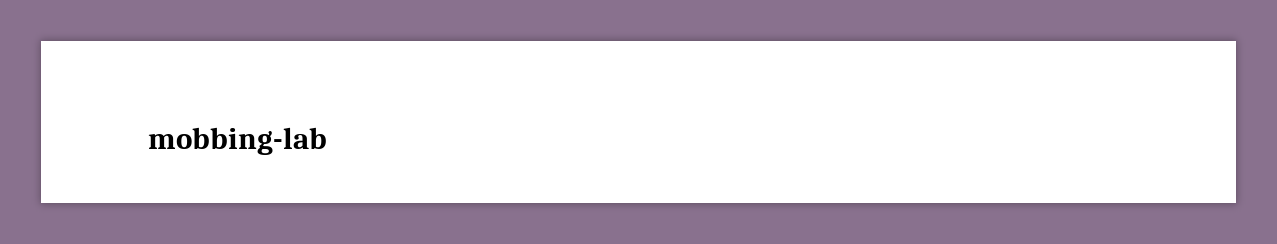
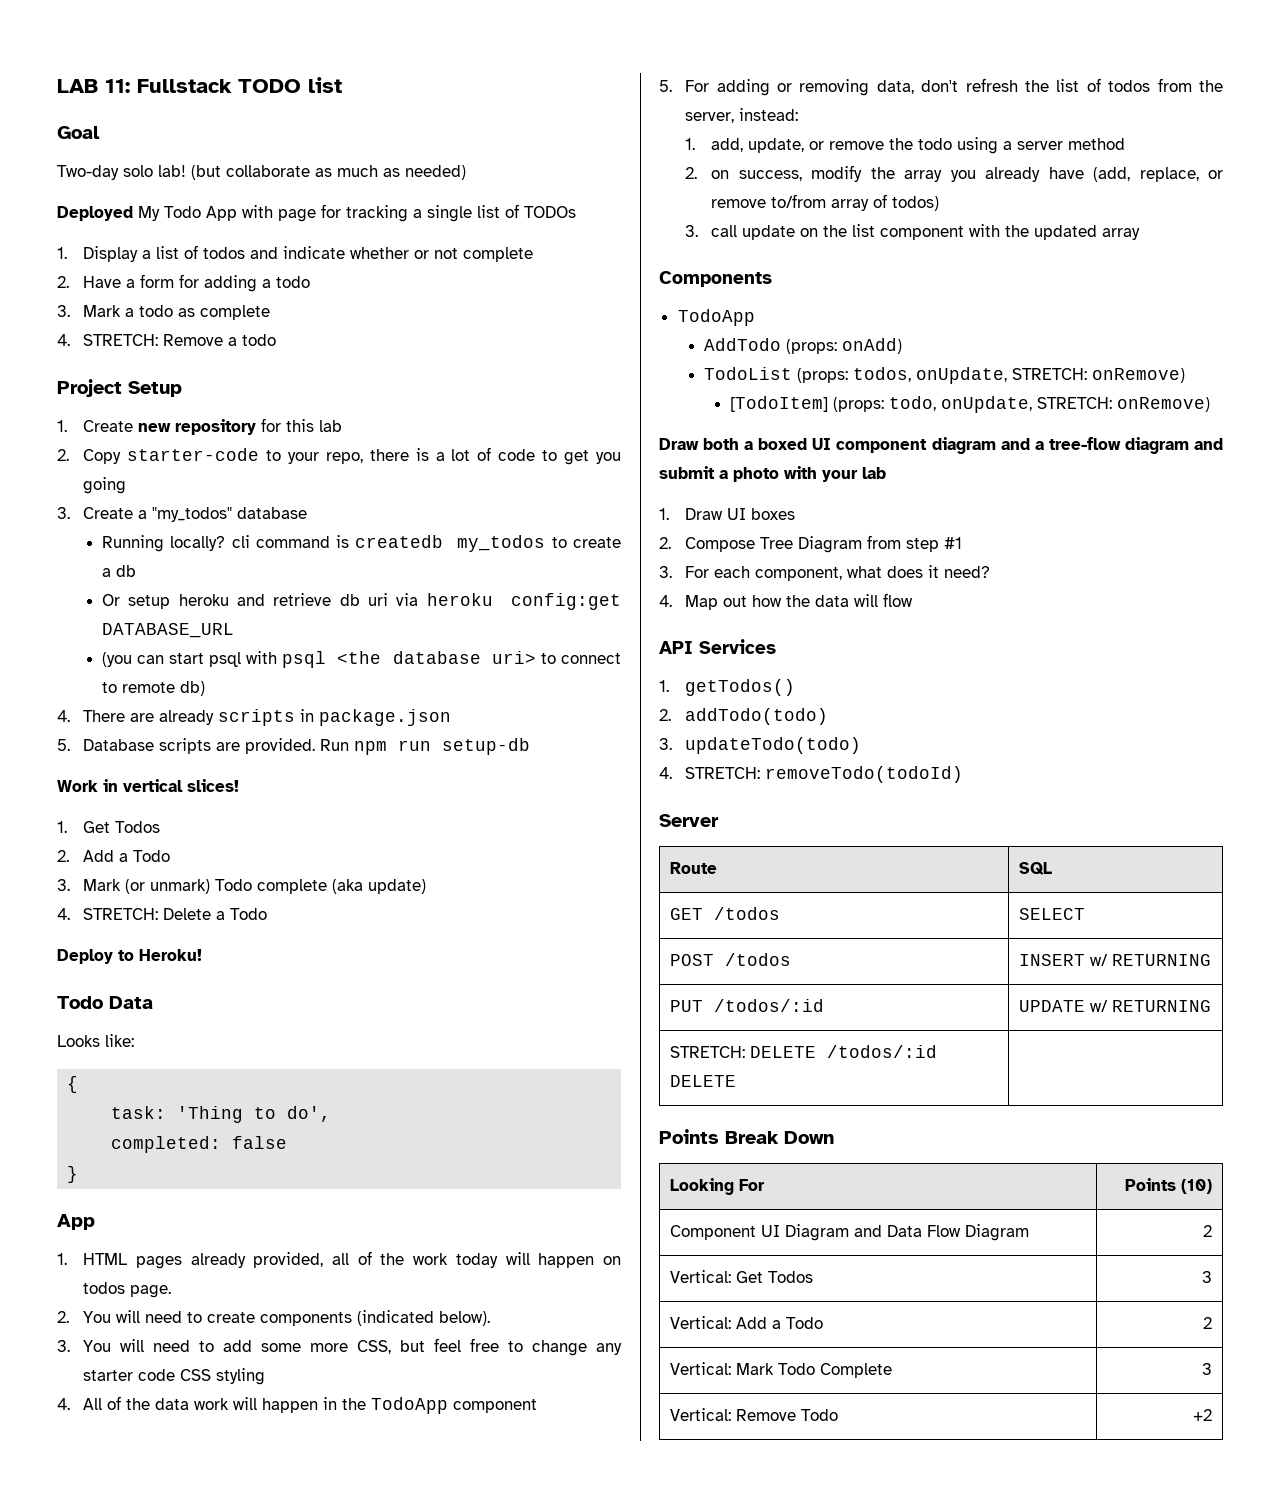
- mobbing-lab
+ LAB 11: Fullstack TODO list
+ Goal
+ Two-day solo lab! (but collaborate as much as needed)
+ Deployed My Todo App with page for tracking a single list of TODOs
+ 1. Display a list of todos and indicate whether or not complete
+ 2. Have a form for adding a todo
+ 3. Mark a todo as complete
+ 4. STRETCH: Remove a todo
+ Project Setup
+ 1. Create new repository for this lab
+ 2. Copy starter-code to your repo, there is a lot of code to get you going
+ 3. Create a "my_todos" database
+ Running locally? cli command is createdb my_todos to create a db
+ Or setup heroku and retrieve db uri via heroku config:get DATABASE_URL
+ (you can start psql with psql <the database uri> to connect to remote db)
+ 4. There are already scripts in package.json
+ 5. Database scripts are provided. Run npm run setup-db
+ Work in vertical slices!
+ 1. Get Todos
+ 2. Add a Todo
+ 3. Mark (or unmark) Todo complete (aka update)
+ 4. STRETCH: Delete a Todo
+ Deploy to Heroku!
+ Todo Data
+ Looks like:
+ {
+ task: 'Thing to do',
+ completed: false
+ }
+ App
+ 1. HTML pages already provided, all of the work today will happen on todos page.
+ 2. You will need to create components (indicated below).
+ 3. You will need to add some more CSS, but feel free to change any starter code CSS styling
+ 4. All of the data work will happen in the TodoApp component
+ 5. For adding or removing data, don't refresh the list of todos from the server, instead:
+ 1. add, update, or remove the todo using a server method
+ 2. on success, modify the array you already have (add, replace, or remove to/from array of todos)
+ 3. call update on the list component with the updated array
+ Components
+ TodoApp
+ AddTodo (props: onAdd)
+ TodoList (props: todos, onUpdate, STRETCH: onRemove)
+ [TodoItem] (props: todo, onUpdate, STRETCH: onRemove)
+ Draw both a boxed UI component diagram and a tree-flow diagram and submit a photo with your lab
+ 1. Draw UI boxes
+ 2. Compose Tree Diagram from step #1
+ 3. For each component, what does it need?
+ 4. Map out how the data will flow
+ API Services
+ 1. getTodos()
+ 2. addTodo(todo)
+ 3. updateTodo(todo)
+ 4. STRETCH: removeTodo(todoId)
+ Server
+ Route | SQL
+ GET /todos | SELECT
+ POST /todos | INSERT w/ RETURNING
+ PUT /todos/:id | UPDATE w/ RETURNING
+ STRETCH: DELETE /todos/:id DELETE |
+ Points Break Down
+ Looking For | Points (10)
+ Component UI Diagram and Data Flow Diagram | 2
+ Vertical: Get Todos | 3
+ Vertical: Add a Todo | 2
+ Vertical: Mark Todo Complete | 3
+ Vertical: Remove Todo | +2

